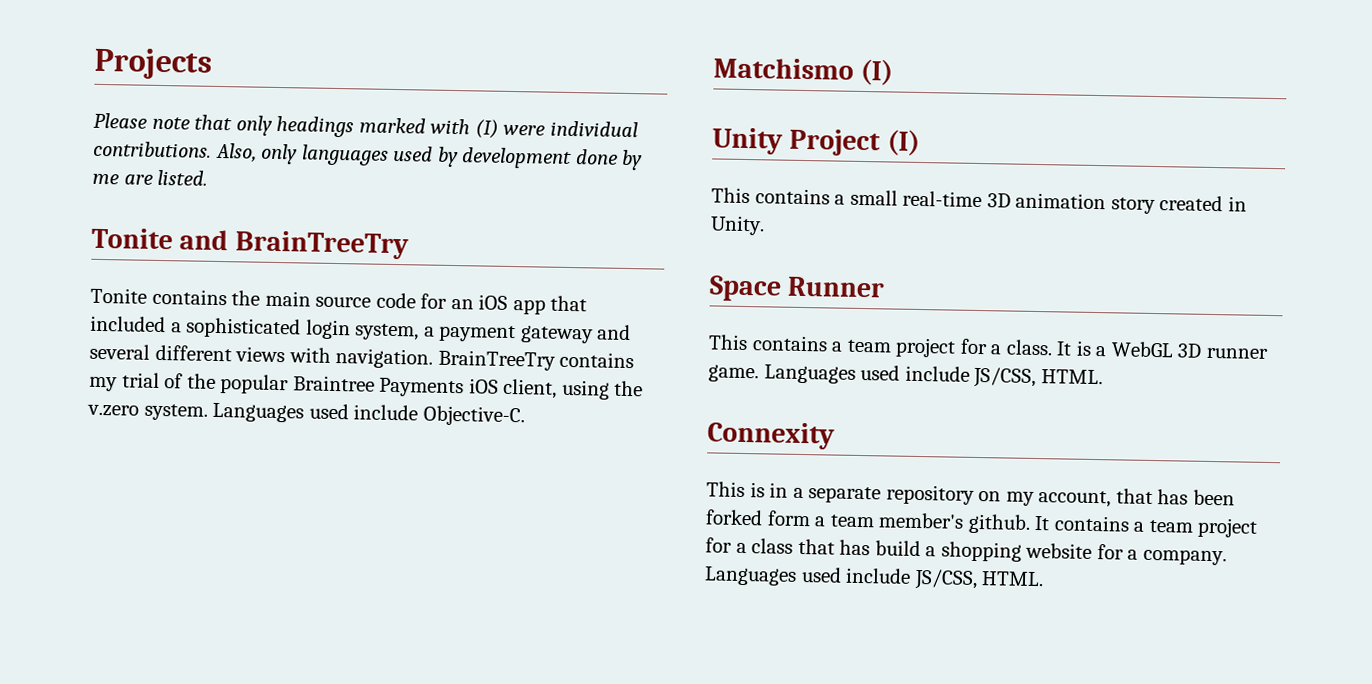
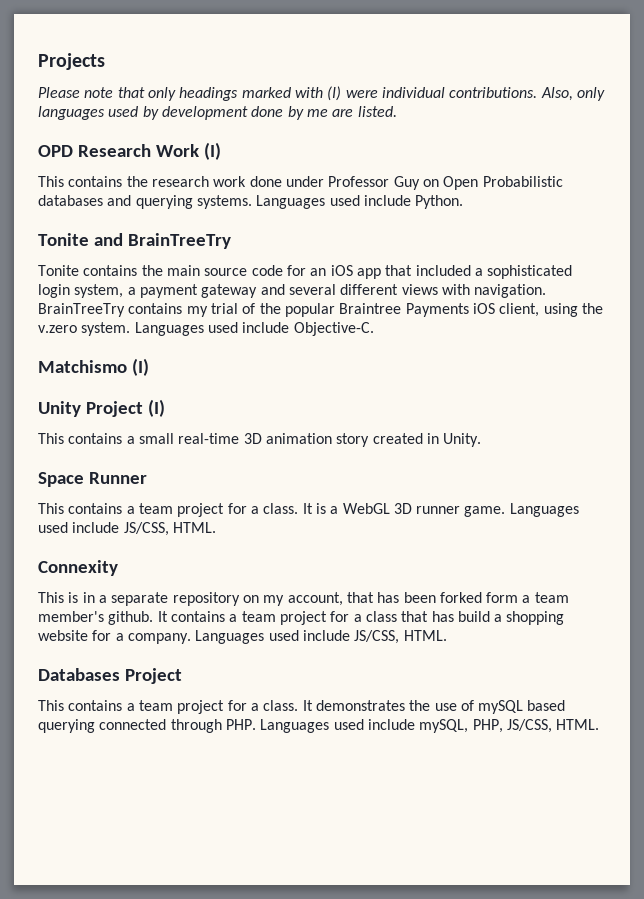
+ OPD Research Work (I)
+ This contains the research work done under Professor Guy on Open Probabilistic databases and querying systems. Languages used include Python.
+ Databases Project
+ This contains a team project for a class. It demonstrates the use of mySQL based querying connected through PHP. Languages used include mySQL, PHP, JS/CSS, HTML.

